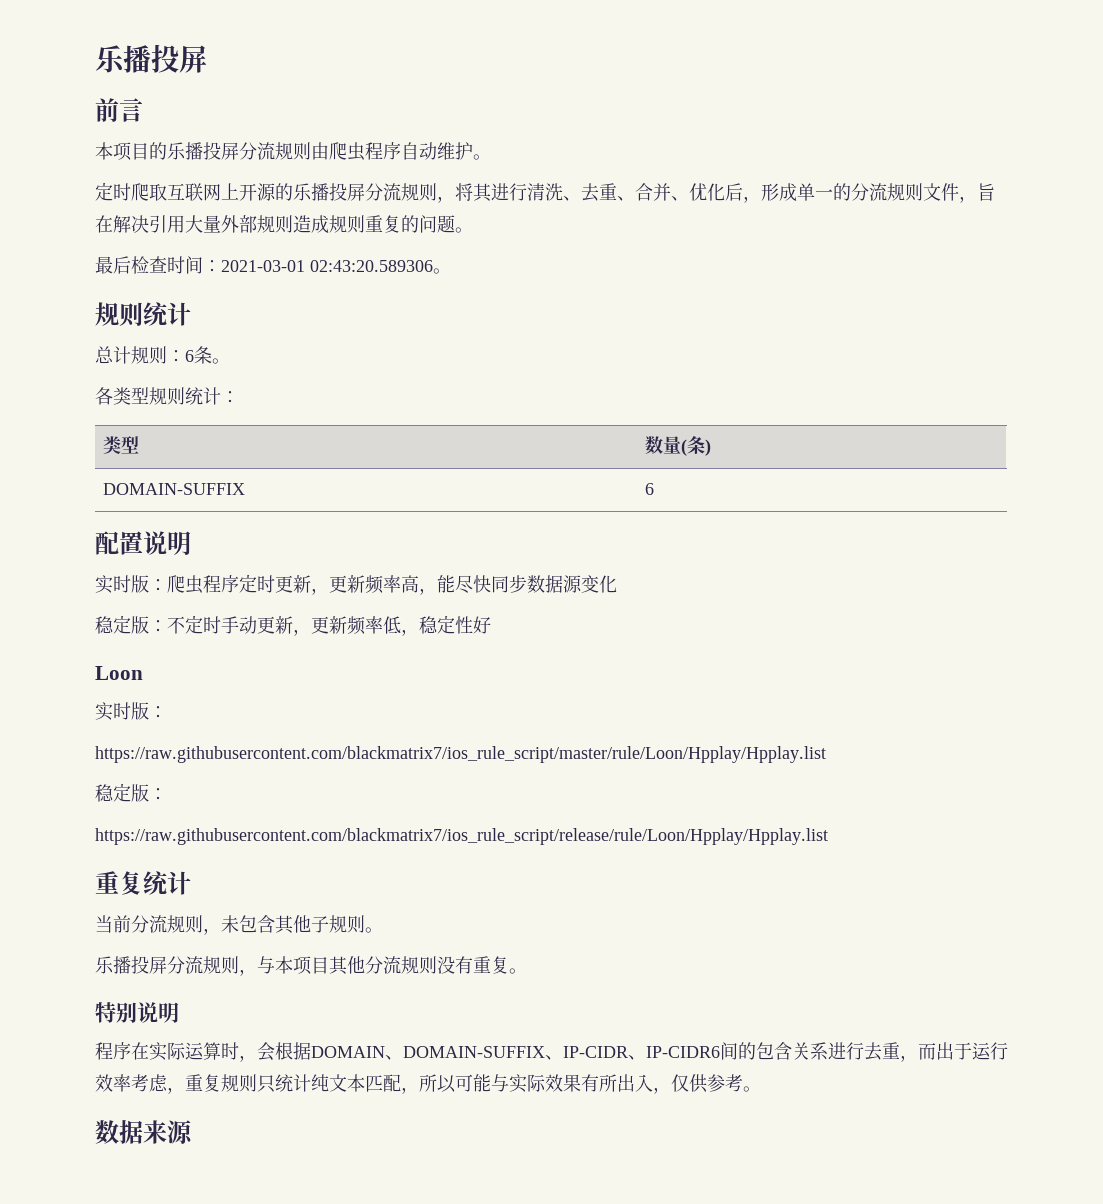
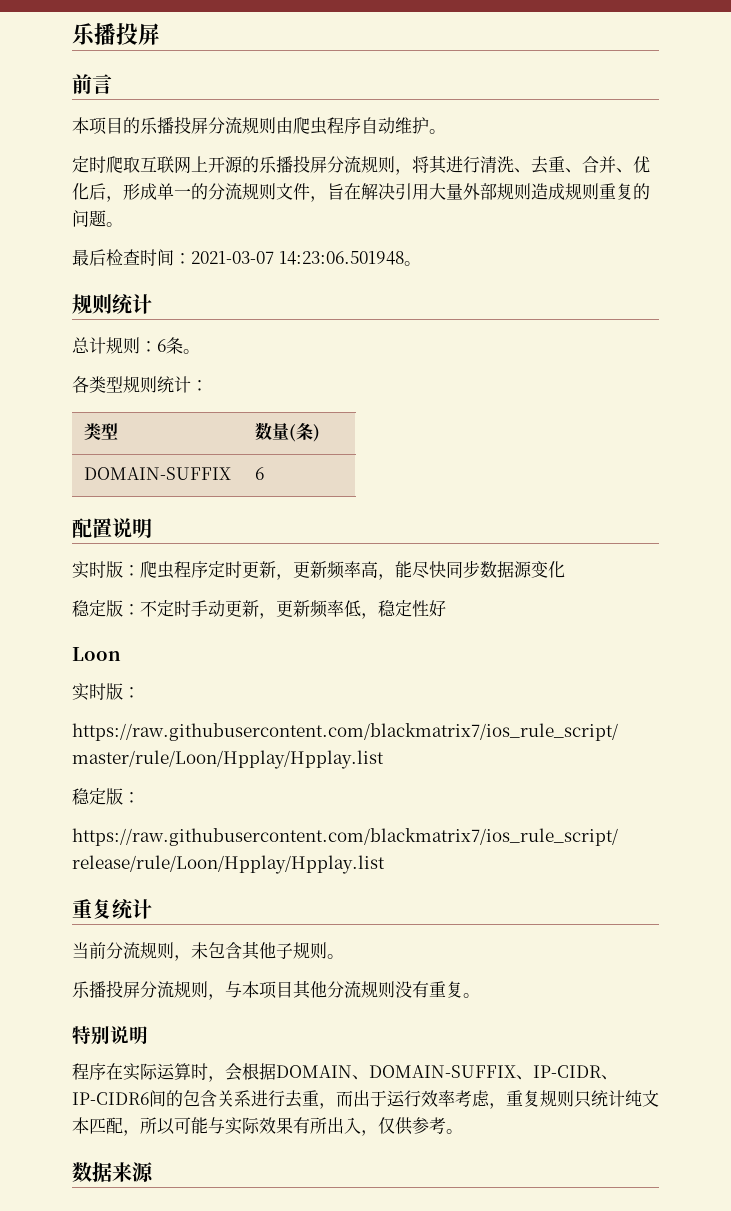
- 最后检查时间：2021-03-01 02:43:20.589306。
+ 最后检查时间：2021-03-07 14:23:06.501948。

